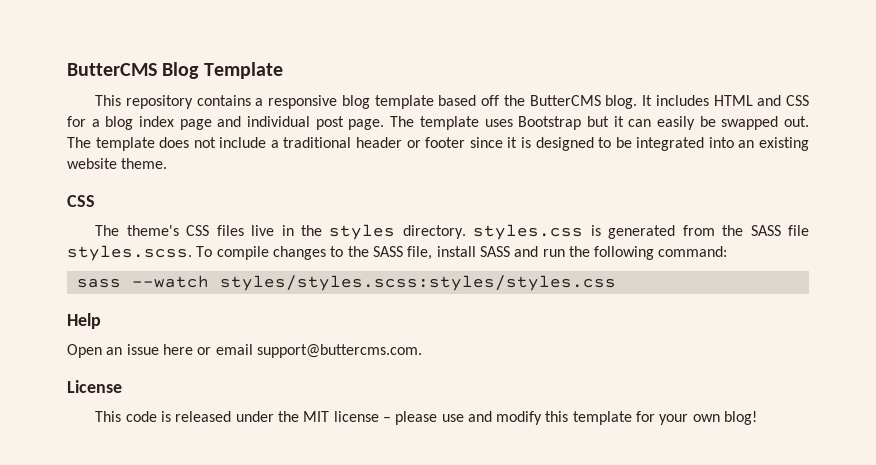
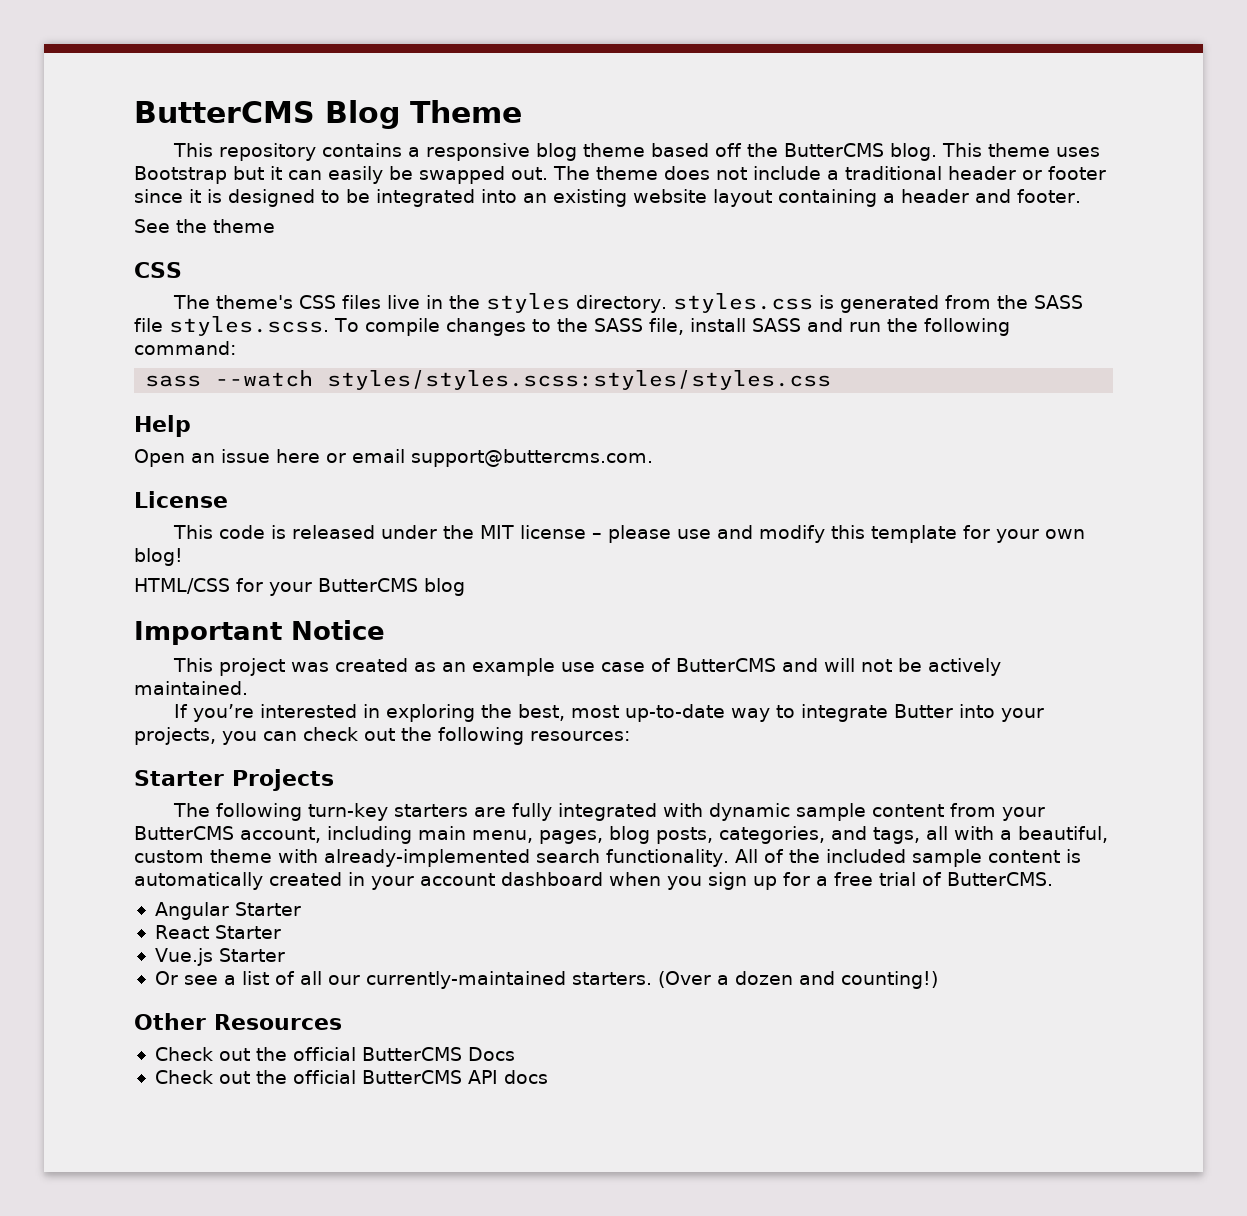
- ButterCMS Blog Template
+ ButterCMS Blog Theme
- This repository contains a responsive blog template based off the ButterCMS blog.
+ This repository contains a responsive blog theme based off the ButterCMS blog.
- It includes HTML and CSS for a blog index page and individual post page. The template uses Bootstrap but it can easily be swapped out.
+ This theme uses Bootstrap but it can easily be swapped out.
- The template does not include a traditional header or footer since it is designed to be integrated into an existing website theme.
+ The theme does not include a traditional header or footer since it is designed to be integrated into an existing website layout containing a header and footer.
+ See the theme
+ HTML/CSS for your ButterCMS blog
+ Important Notice
+ This project was created as an example use case of ButterCMS and will not be actively maintained.
+ If you’re interested in exploring the best, most up-to-date way to integrate Butter into your projects, you can check out the following resources:
+ Starter Projects
+ The following turn-key starters are fully integrated with dynamic sample content from your ButterCMS account, including main menu, pages, blog posts, categories, and tags, all with a beautiful, custom theme with already-implemented search functionality. All of the included sample content is automatically created in your account dashboard when you sign up for a free trial of ButterCMS.
+ Angular Starter
+ React Starter
+ Vue.js Starter
+ Or see a list of all our currently-maintained starters. (Over a dozen and counting!)
+ Other Resources
+ Check out the official ButterCMS Docs
+ Check out the official ButterCMS API docs

